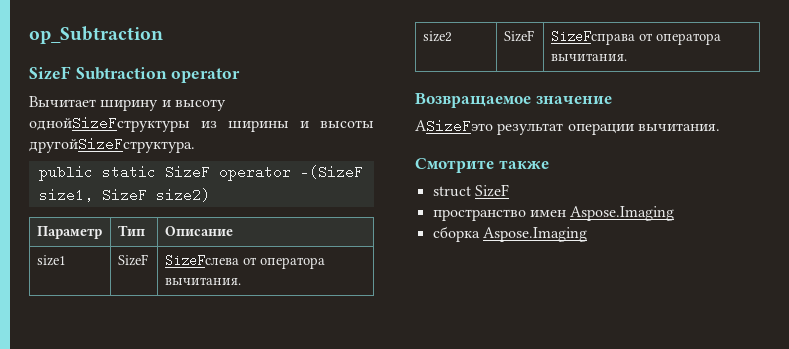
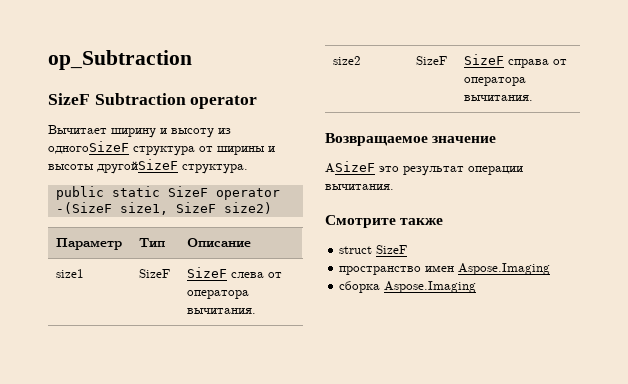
- Вычитает ширину и высоту однойSizeFструктуры из ширины и высоты другойSizeFструктура.
+ Вычитает ширину и высоту из одногоSizeF структура от ширины и высоты другойSizeF структура.
- size1 | SizeF | SizeFслева от оператора вычитания.
+ size1 | SizeF | SizeF слева от оператора вычитания.
- size2 | SizeF | SizeFсправа от оператора вычитания.
+ size2 | SizeF | SizeF справа от оператора вычитания.
- ASizeFэто результат операции вычитания.
+ АSizeF это результат операции вычитания.

